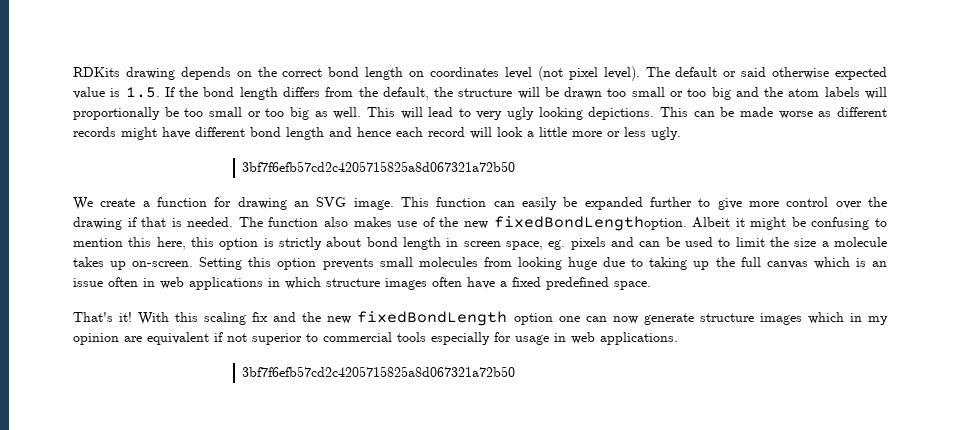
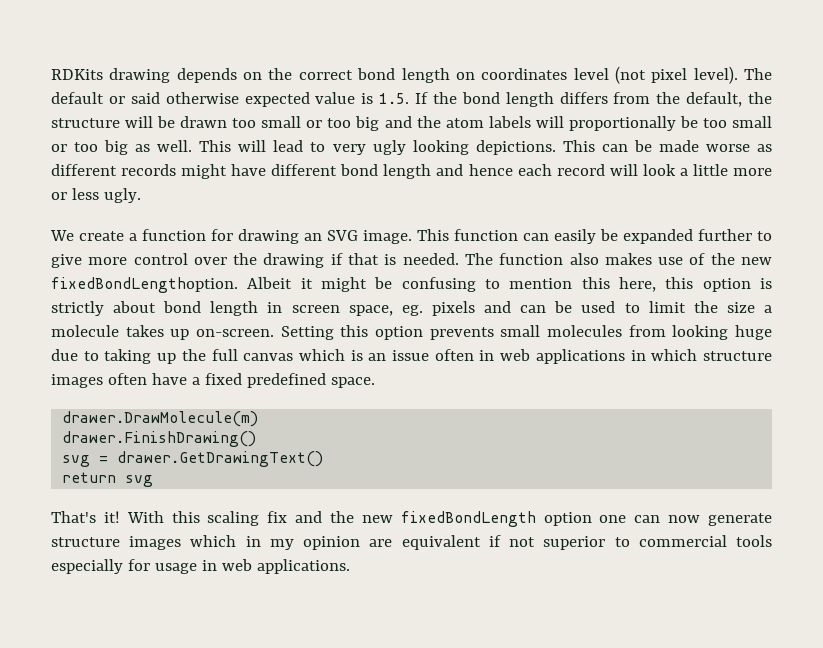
  This can be made worse as different records might have different bond length and hence each record will look a little more or less ugly.
- 3bf7f6efb57cd2c4205715825a8d067321a72b50
+ drawer.DrawMolecule(m)
+ drawer.FinishDrawing()
+ svg = drawer.GetDrawingText()
+ return svg
  With this scaling fix and the new fixedBondLength option one can now generate structure images which in my opinion are equivalent if not superior to commercial tools especially for usage in web applications.
- 3bf7f6efb57cd2c4205715825a8d067321a72b50

